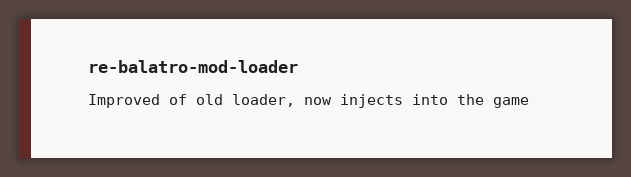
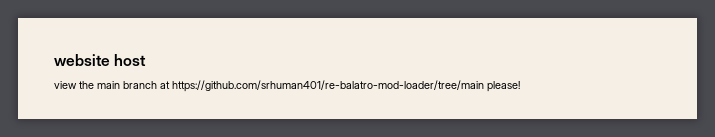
- re-balatro-mod-loader
- Improved of old loader, now injects into the game
+ website host
+ view the main branch at https://github.com/srhuman401/re-balatro-mod-loader/tree/main please!

